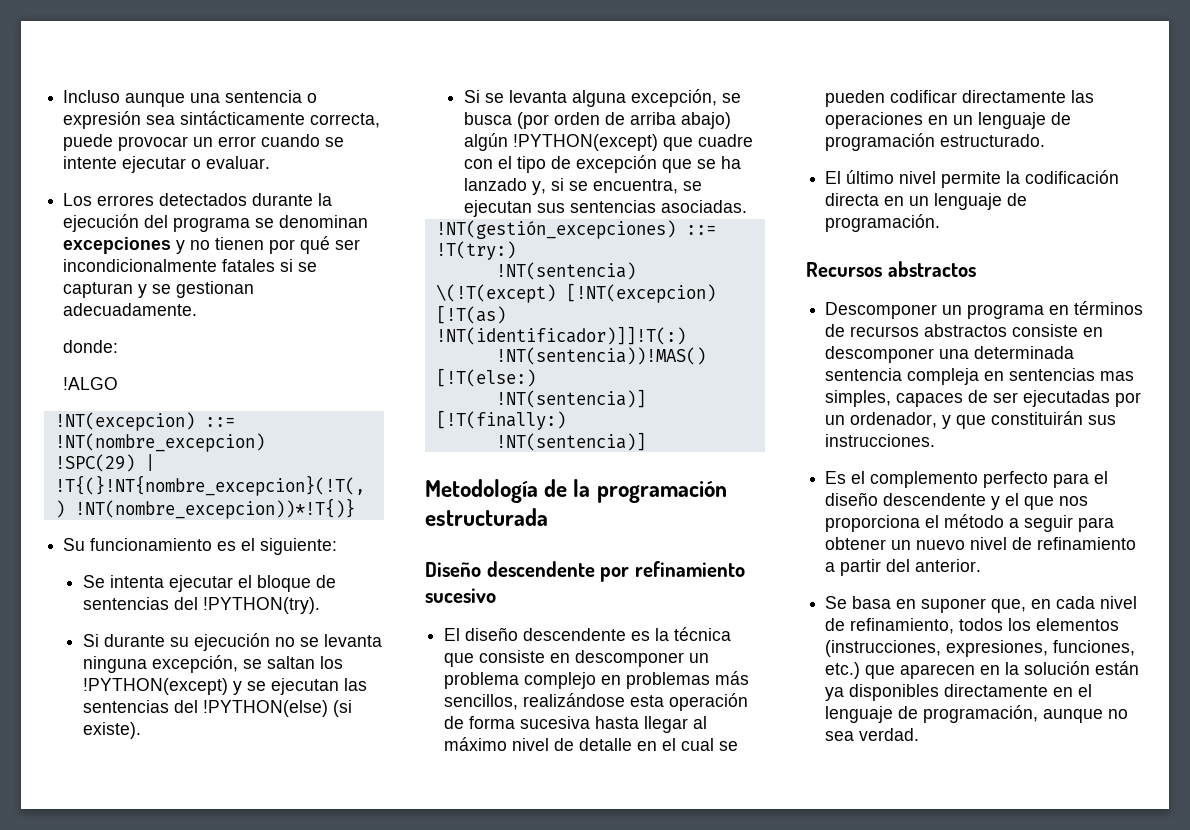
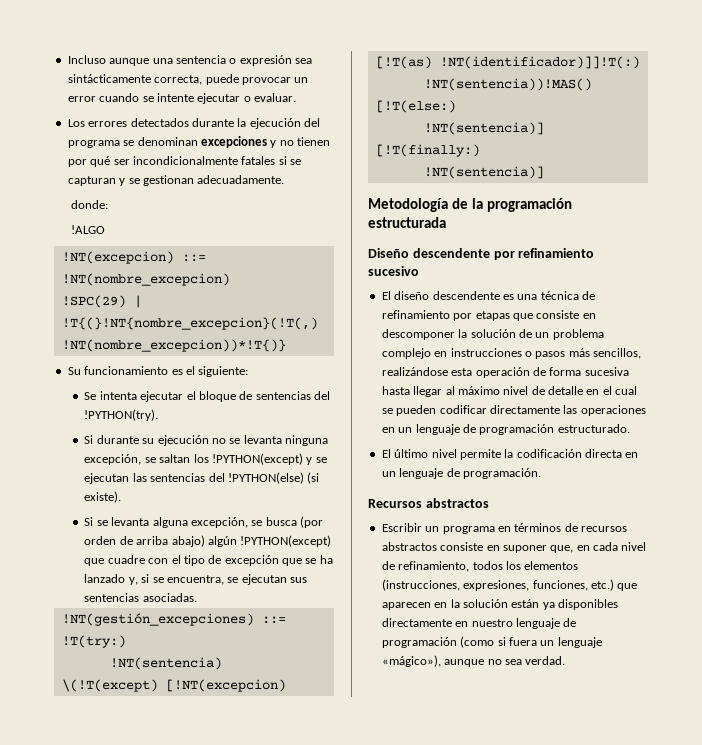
- El diseño descendente es la técnica que consiste en descomponer un problema complejo en problemas más sencillos, realizándose esta operación de forma sucesiva hasta llegar al máximo nivel de detalle en el cual se pueden codificar directamente las operaciones en un lenguaje de programación estructurado.
+ El diseño descendente es una técnica de refinamiento por etapas que consiste en descomponer la solución de un problema complejo en instrucciones o pasos más sencillos, realizándose esta operación de forma sucesiva hasta llegar al máximo nivel de detalle en el cual se pueden codificar directamente las operaciones en un lenguaje de programación estructurado.
- Descomponer un programa en términos de recursos abstractos consiste en descomponer una determinada sentencia compleja en sentencias mas simples, capaces de ser ejecutadas por un ordenador, y que constituirán sus instrucciones.
- Es el complemento perfecto para el diseño descendente y el que nos proporciona el método a seguir para obtener un nuevo nivel de refinamiento a partir del anterior.
- Se basa en suponer que, en cada nivel de refinamiento, todos los elementos (instrucciones, expresiones, funciones, etc.) que aparecen en la solución están ya disponibles directamente en el lenguaje de programación, aunque no sea verdad.
+ Escribir un programa en términos de recursos abstractos consiste en suponer que, en cada nivel de refinamiento, todos los elementos (instrucciones, expresiones, funciones, etc.) que aparecen en la solución están ya disponibles directamente en nuestro lenguaje de programación (como si fuera un lenguaje «mágico»), aunque no sea verdad.

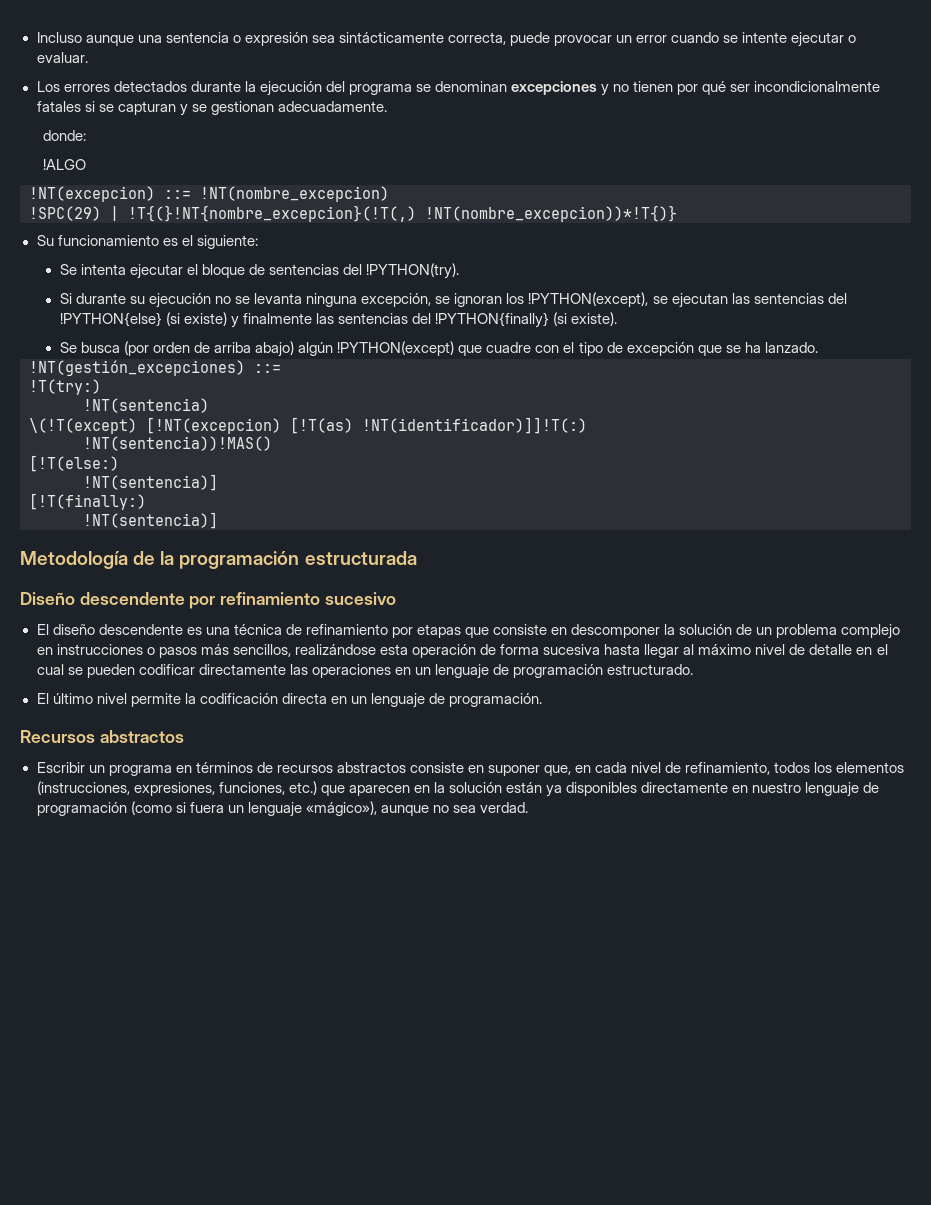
- Si durante su ejecución no se levanta ninguna excepción, se saltan los !PYTHON(except) y se ejecutan las sentencias del !PYTHON(else) (si existe).
- Si se levanta alguna excepción, se busca (por orden de arriba abajo) algún !PYTHON(except) que cuadre con el tipo de excepción que se ha lanzado y, si se encuentra, se ejecutan sus sentencias asociadas.
+ Si durante su ejecución no se levanta ninguna excepción, se ignoran los !PYTHON(except), se ejecutan las sentencias del !PYTHON{else} (si existe) y finalmente las sentencias del !PYTHON{finally} (si existe).
+ Se busca (por orden de arriba abajo) algún !PYTHON(except) que cuadre con el tipo de excepción que se ha lanzado.

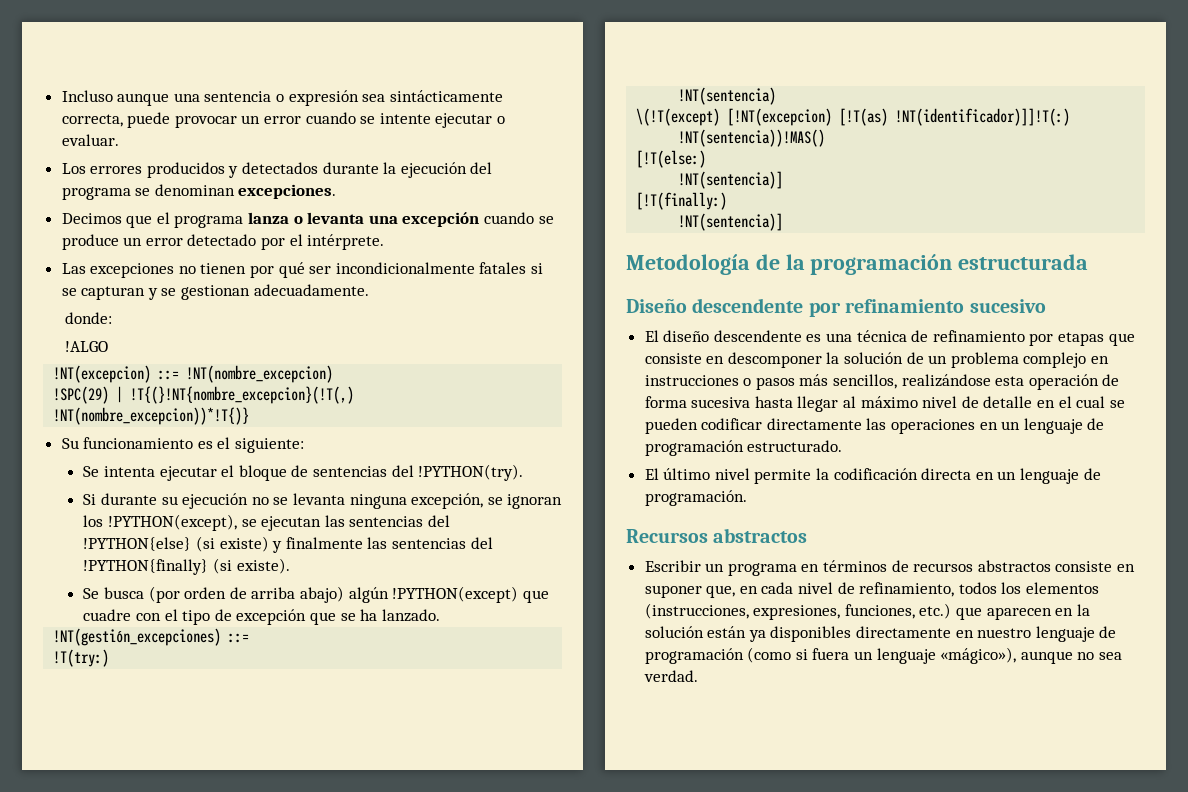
- Los errores detectados durante la ejecución del programa se denominan excepciones y no tienen por qué ser incondicionalmente fatales si se capturan y se gestionan adecuadamente.
+ Los errores producidos y detectados durante la ejecución del programa se denominan excepciones.
+ Decimos que el programa lanza o levanta una excepción cuando se produce un error detectado por el intérprete.
+ Las excepciones no tienen por qué ser incondicionalmente fatales si se capturan y se gestionan adecuadamente.

